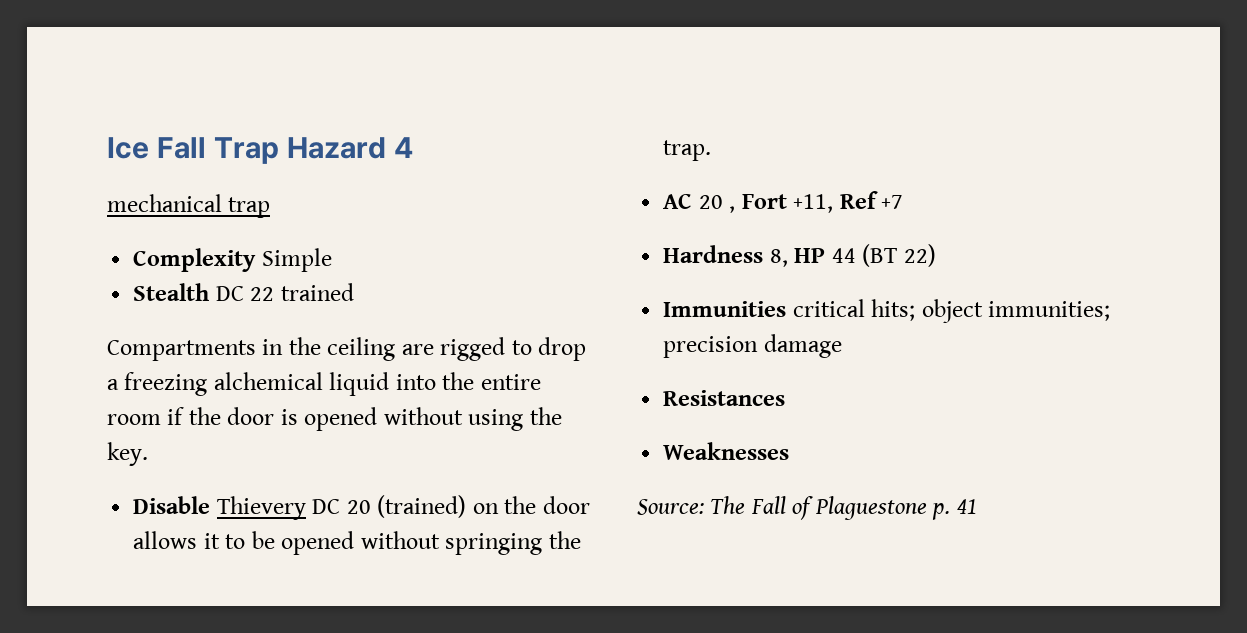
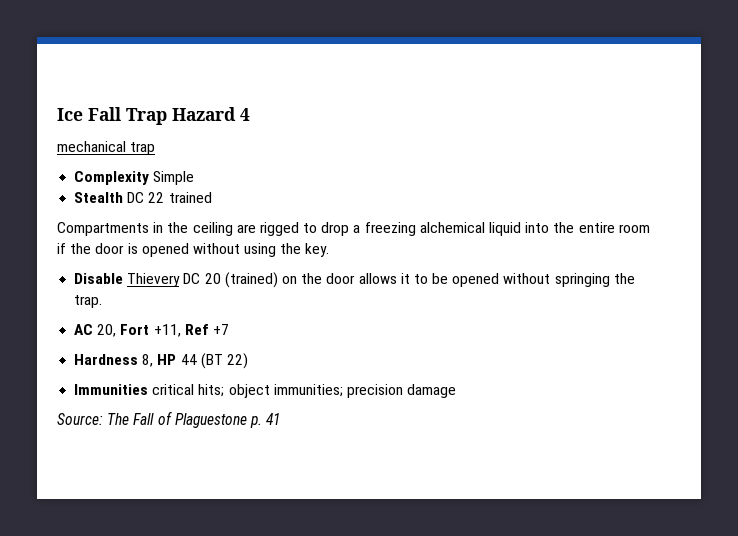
- AC 20 , Fort +11, Ref +7
+ AC 20, Fort +11, Ref +7
- Resistances
- Weaknesses

